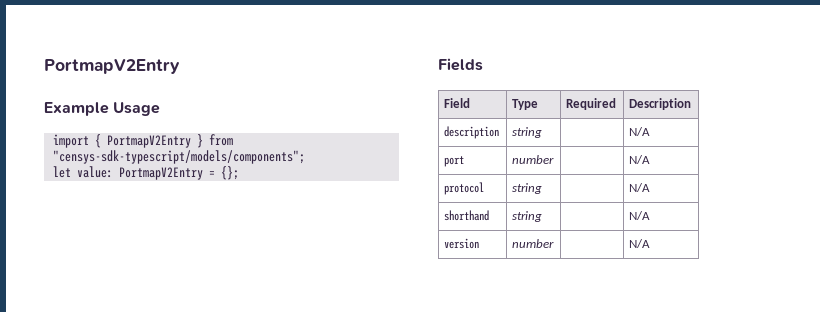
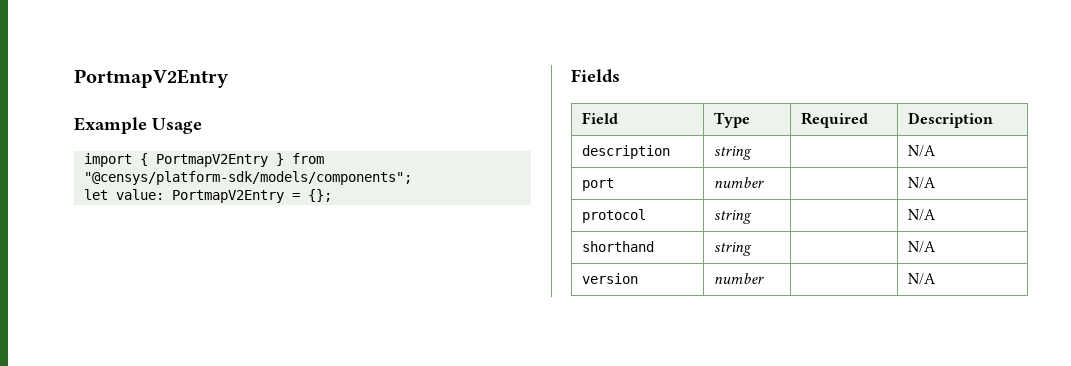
- import { PortmapV2Entry } from "censys-sdk-typescript/models/components";
+ import { PortmapV2Entry } from "@censys/platform-sdk/models/components";

